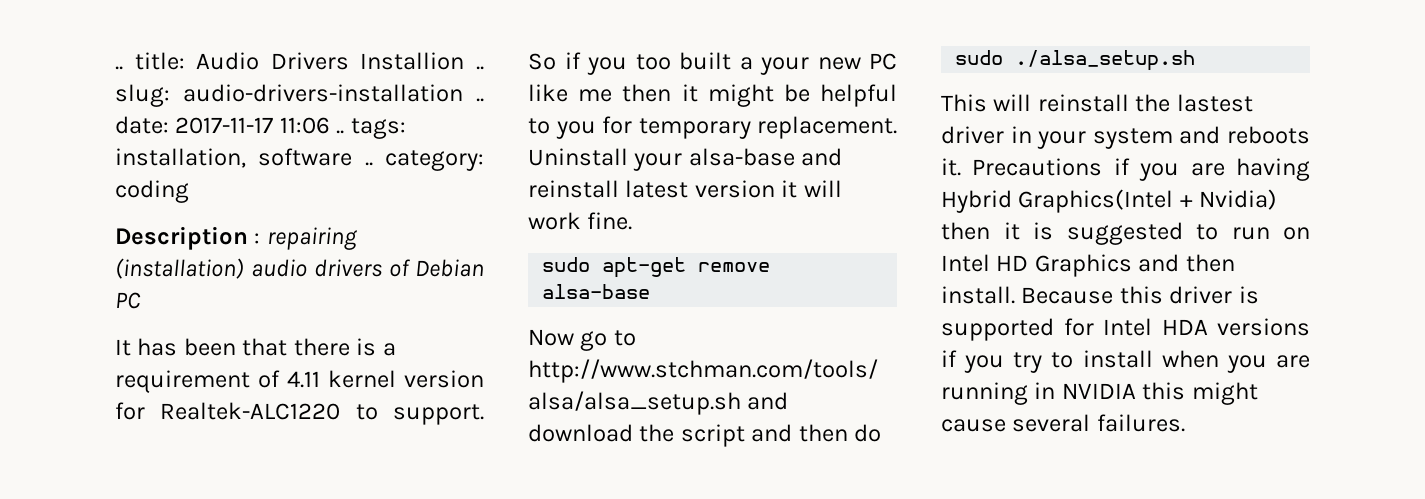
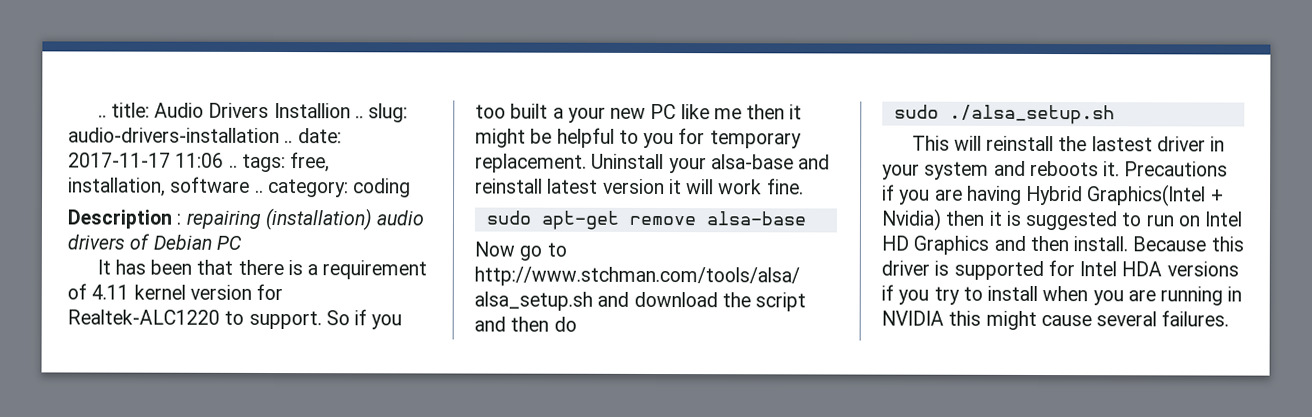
- .. title: Audio Drivers Installion .. slug: audio-drivers-installation .. date: 2017-11-17 11:06 .. tags: installation, software .. category: coding
+ .. title: Audio Drivers Installion .. slug: audio-drivers-installation .. date: 2017-11-17 11:06 .. tags: free, installation, software .. category: coding

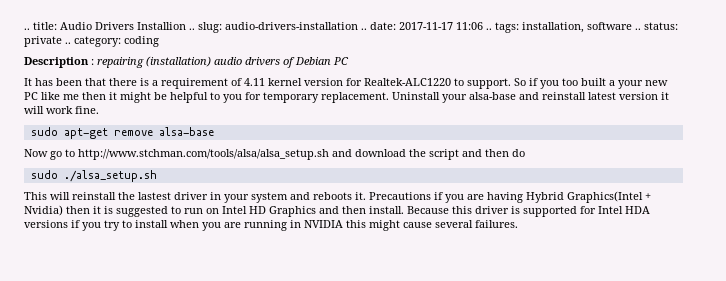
- .. title: Audio Drivers Installion .. slug: audio-drivers-installation .. date: 2017-11-17 11:06 .. tags: free, installation, software .. category: coding
+ .. title: Audio Drivers Installion .. slug: audio-drivers-installation .. date: 2017-11-17 11:06 .. tags: installation, software .. status: private .. category: coding

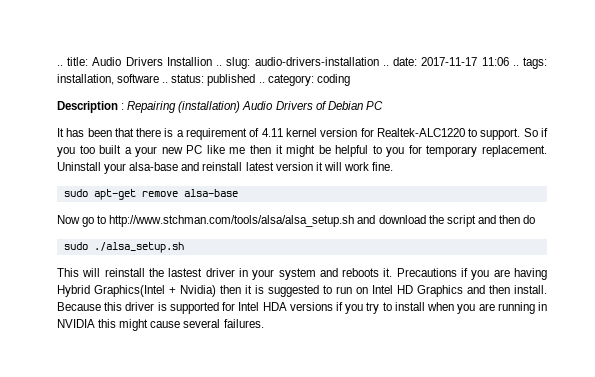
- .. title: Audio Drivers Installion .. slug: audio-drivers-installation .. date: 2017-11-17 11:06 .. tags: installation, software .. status: private .. category: coding
+ .. title: Audio Drivers Installion .. slug: audio-drivers-installation .. date: 2017-11-17 11:06 .. tags: installation, software .. status: published .. category: coding
- Description : repairing (installation) audio drivers of Debian PC
+ Description : Repairing (installation) Audio Drivers of Debian PC

